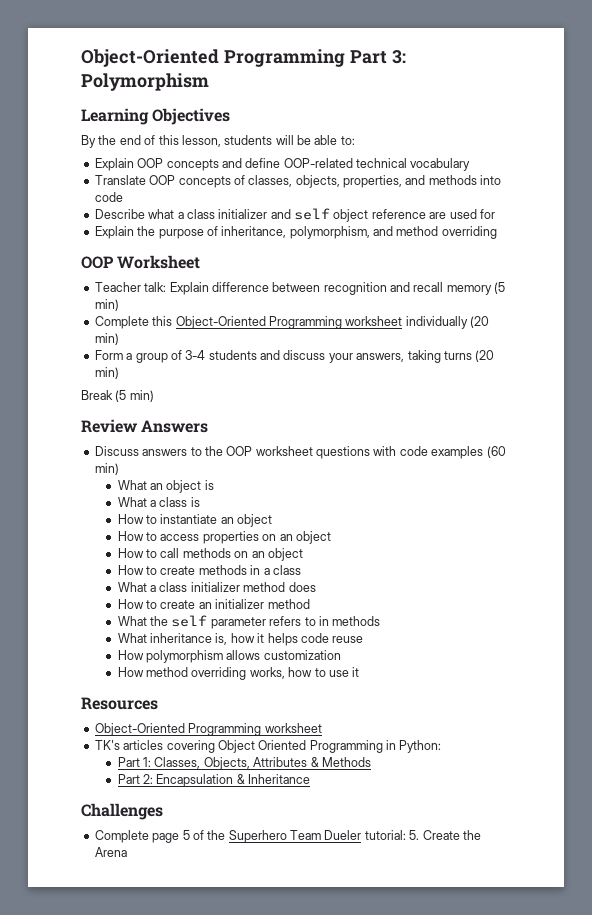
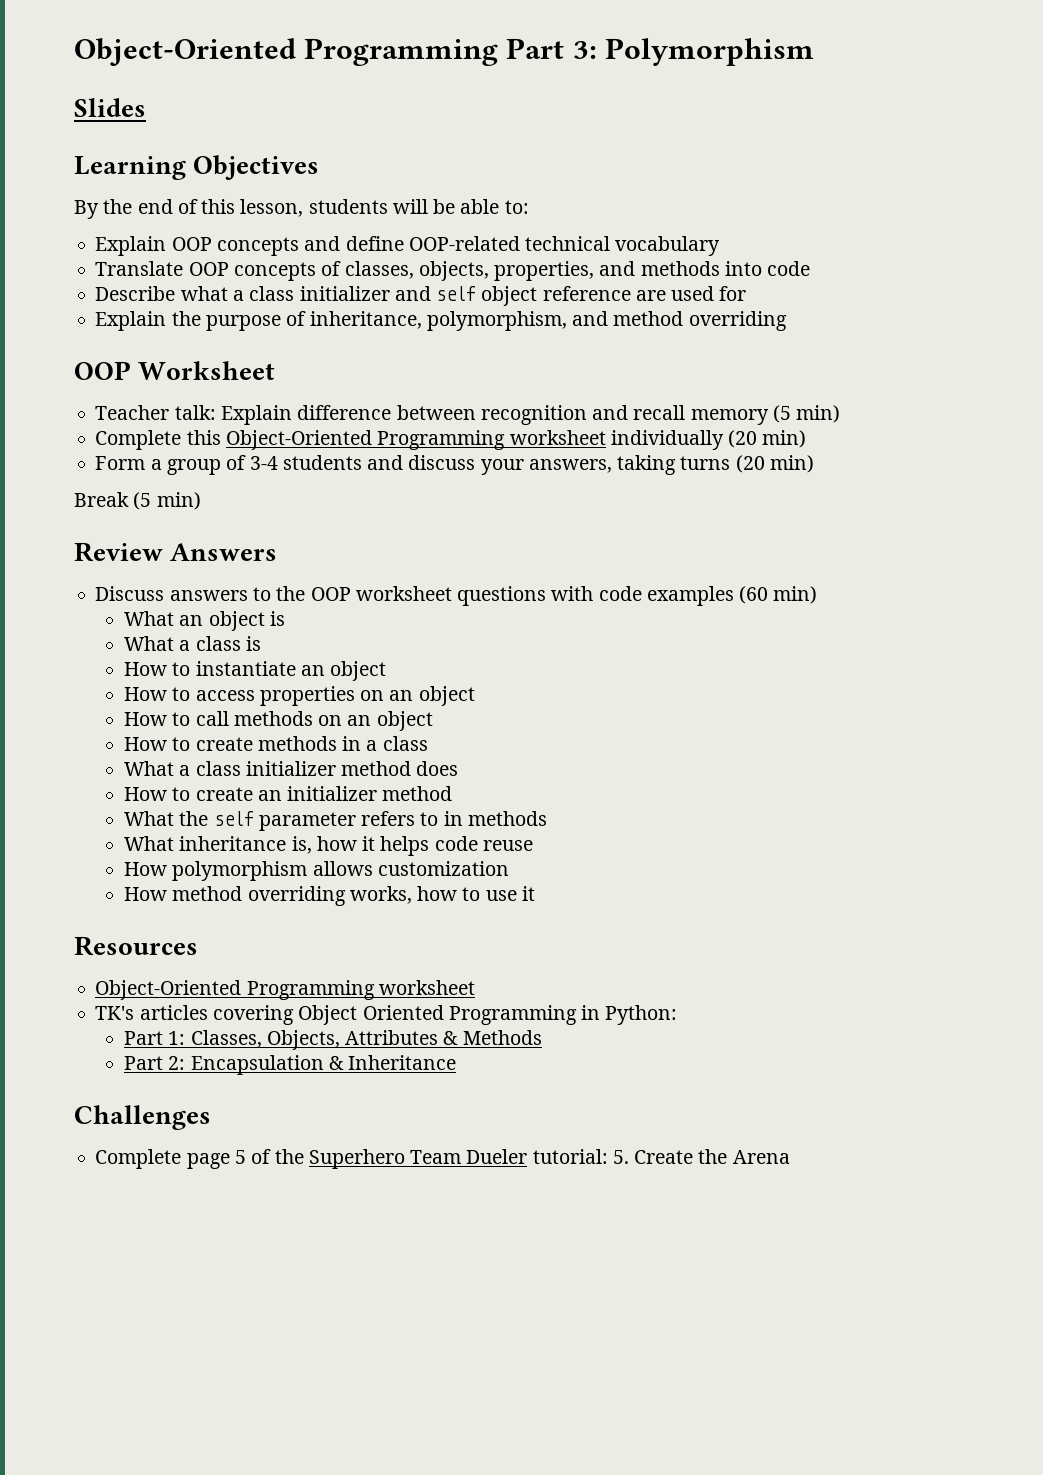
+ Slides

